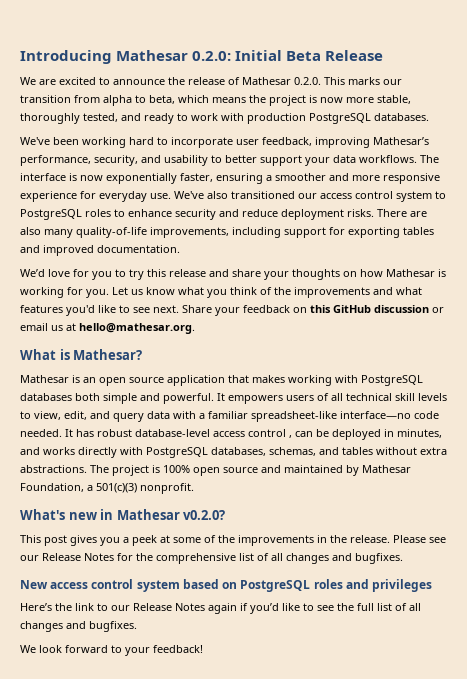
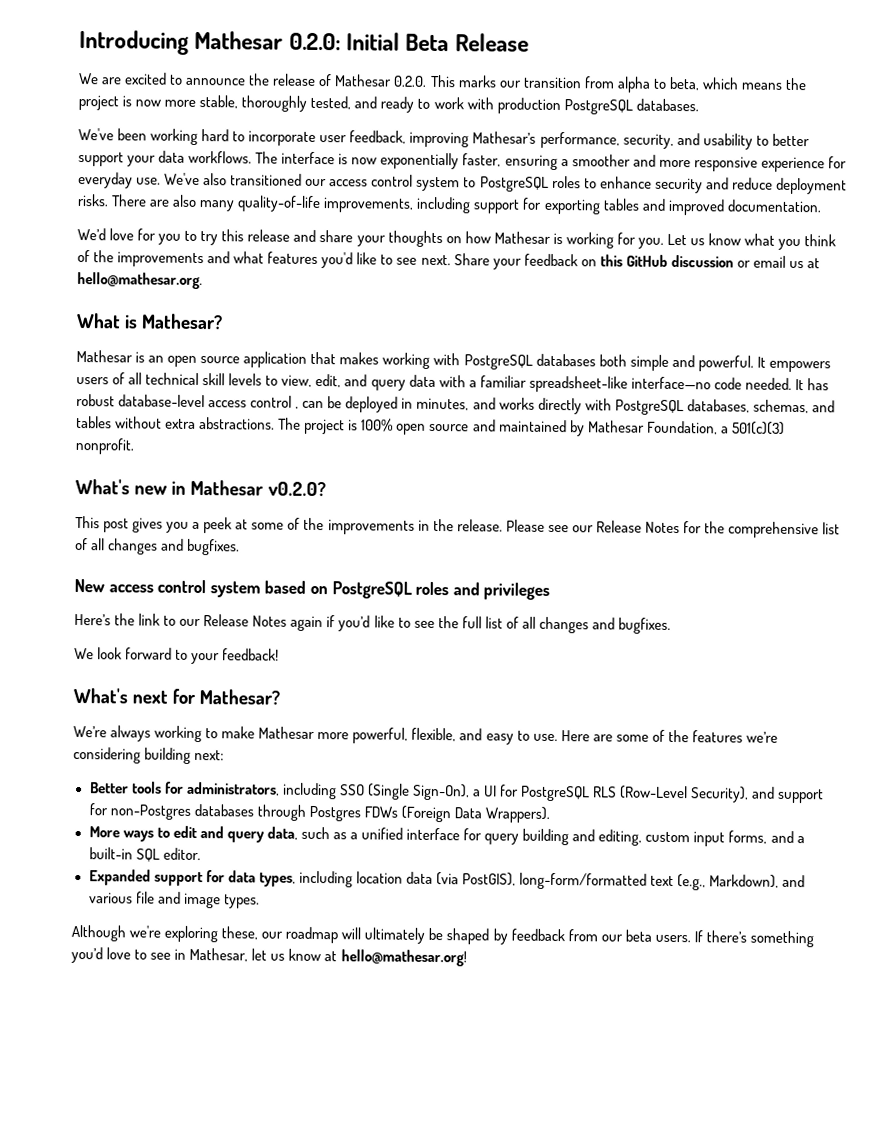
+ What's next for Mathesar?
+ We’re always working to make Mathesar more powerful, flexible, and easy to use. Here are some of the features we’re considering building next:
+ Better tools for administrators, including SSO (Single Sign-On), a UI for PostgreSQL RLS (Row-Level Security), and support for non-Postgres databases through Postgres FDWs (Foreign Data Wrappers).
+ More ways to edit and query data, such as a unified interface for query building and editing, custom input forms, and a built-in SQL editor.
+ Expanded support for data types, including location data (via PostGIS), long-form/formatted text (e.g., Markdown), and various file and image types.
+ Although we're exploring these, our roadmap will ultimately be shaped by feedback from our beta users. If there’s something you’d love to see in Mathesar, let us know at hello@mathesar.org!

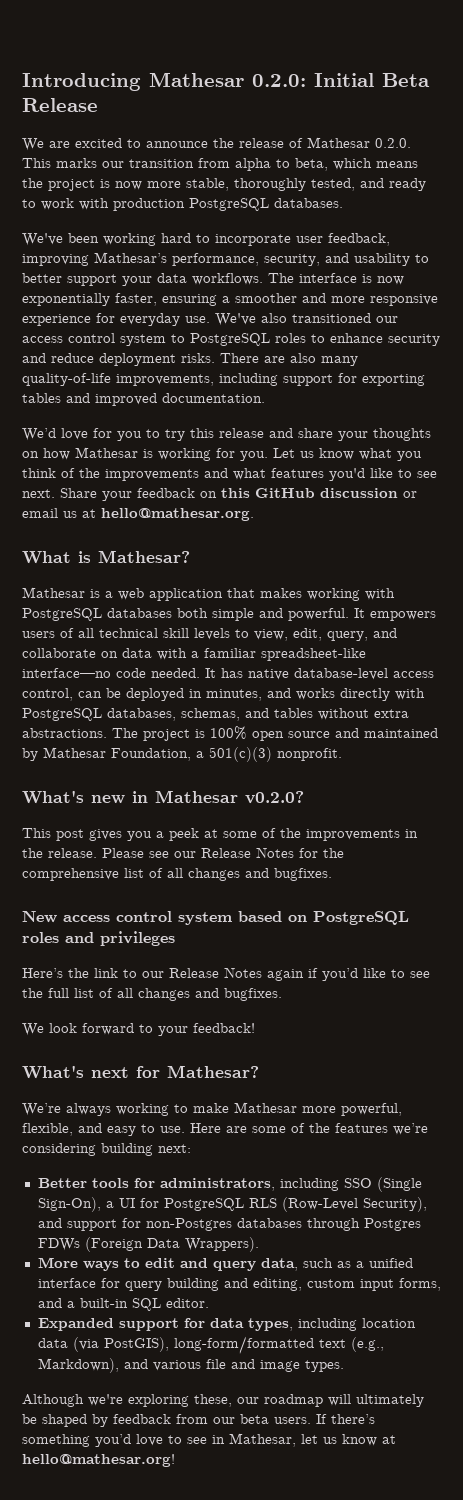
- Mathesar is an open source application that makes working with PostgreSQL databases both simple and powerful.
+ Mathesar is a web application that makes working with PostgreSQL databases both simple and powerful.
- It empowers users of all technical skill levels to view, edit, and query data with a familiar spreadsheet-like interface—no code needed.
+ It empowers users of all technical skill levels to view, edit, query, and collaborate on data with a familiar spreadsheet-like interface—no code needed.
- It has robust database-level access control , can be deployed in minutes, and works directly with PostgreSQL databases, schemas, and tables without extra abstractions.
+ It has native database-level access control, can be deployed in minutes, and works directly with PostgreSQL databases, schemas, and tables without extra abstractions.

